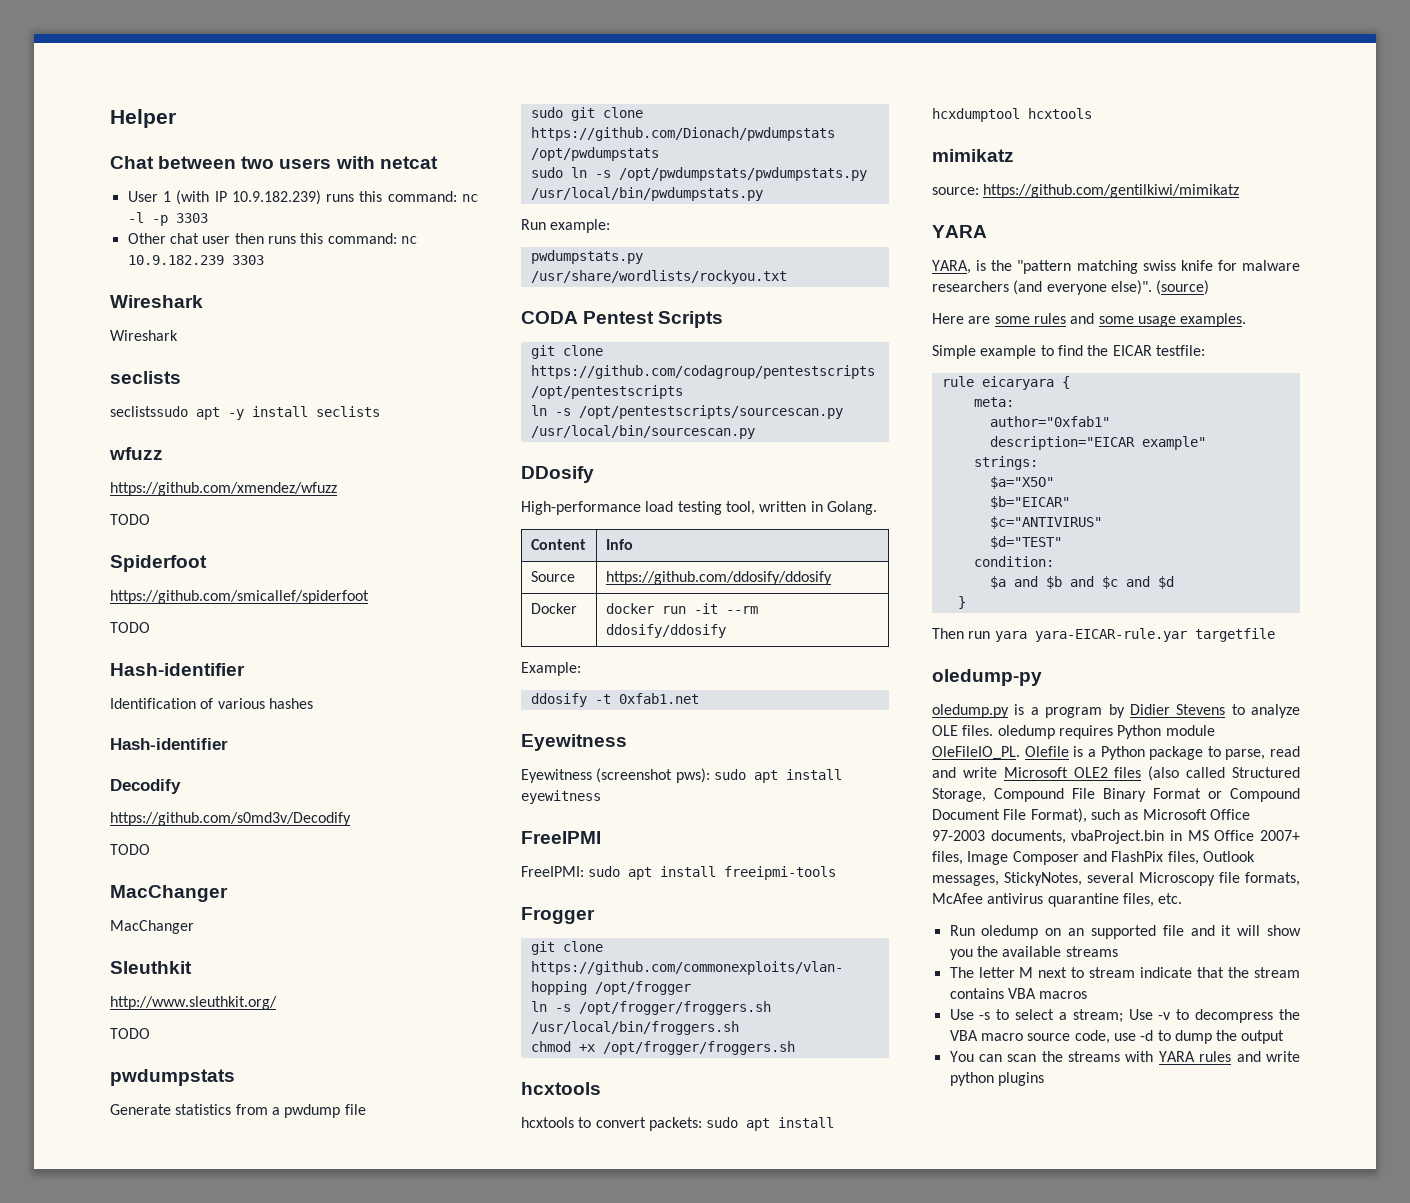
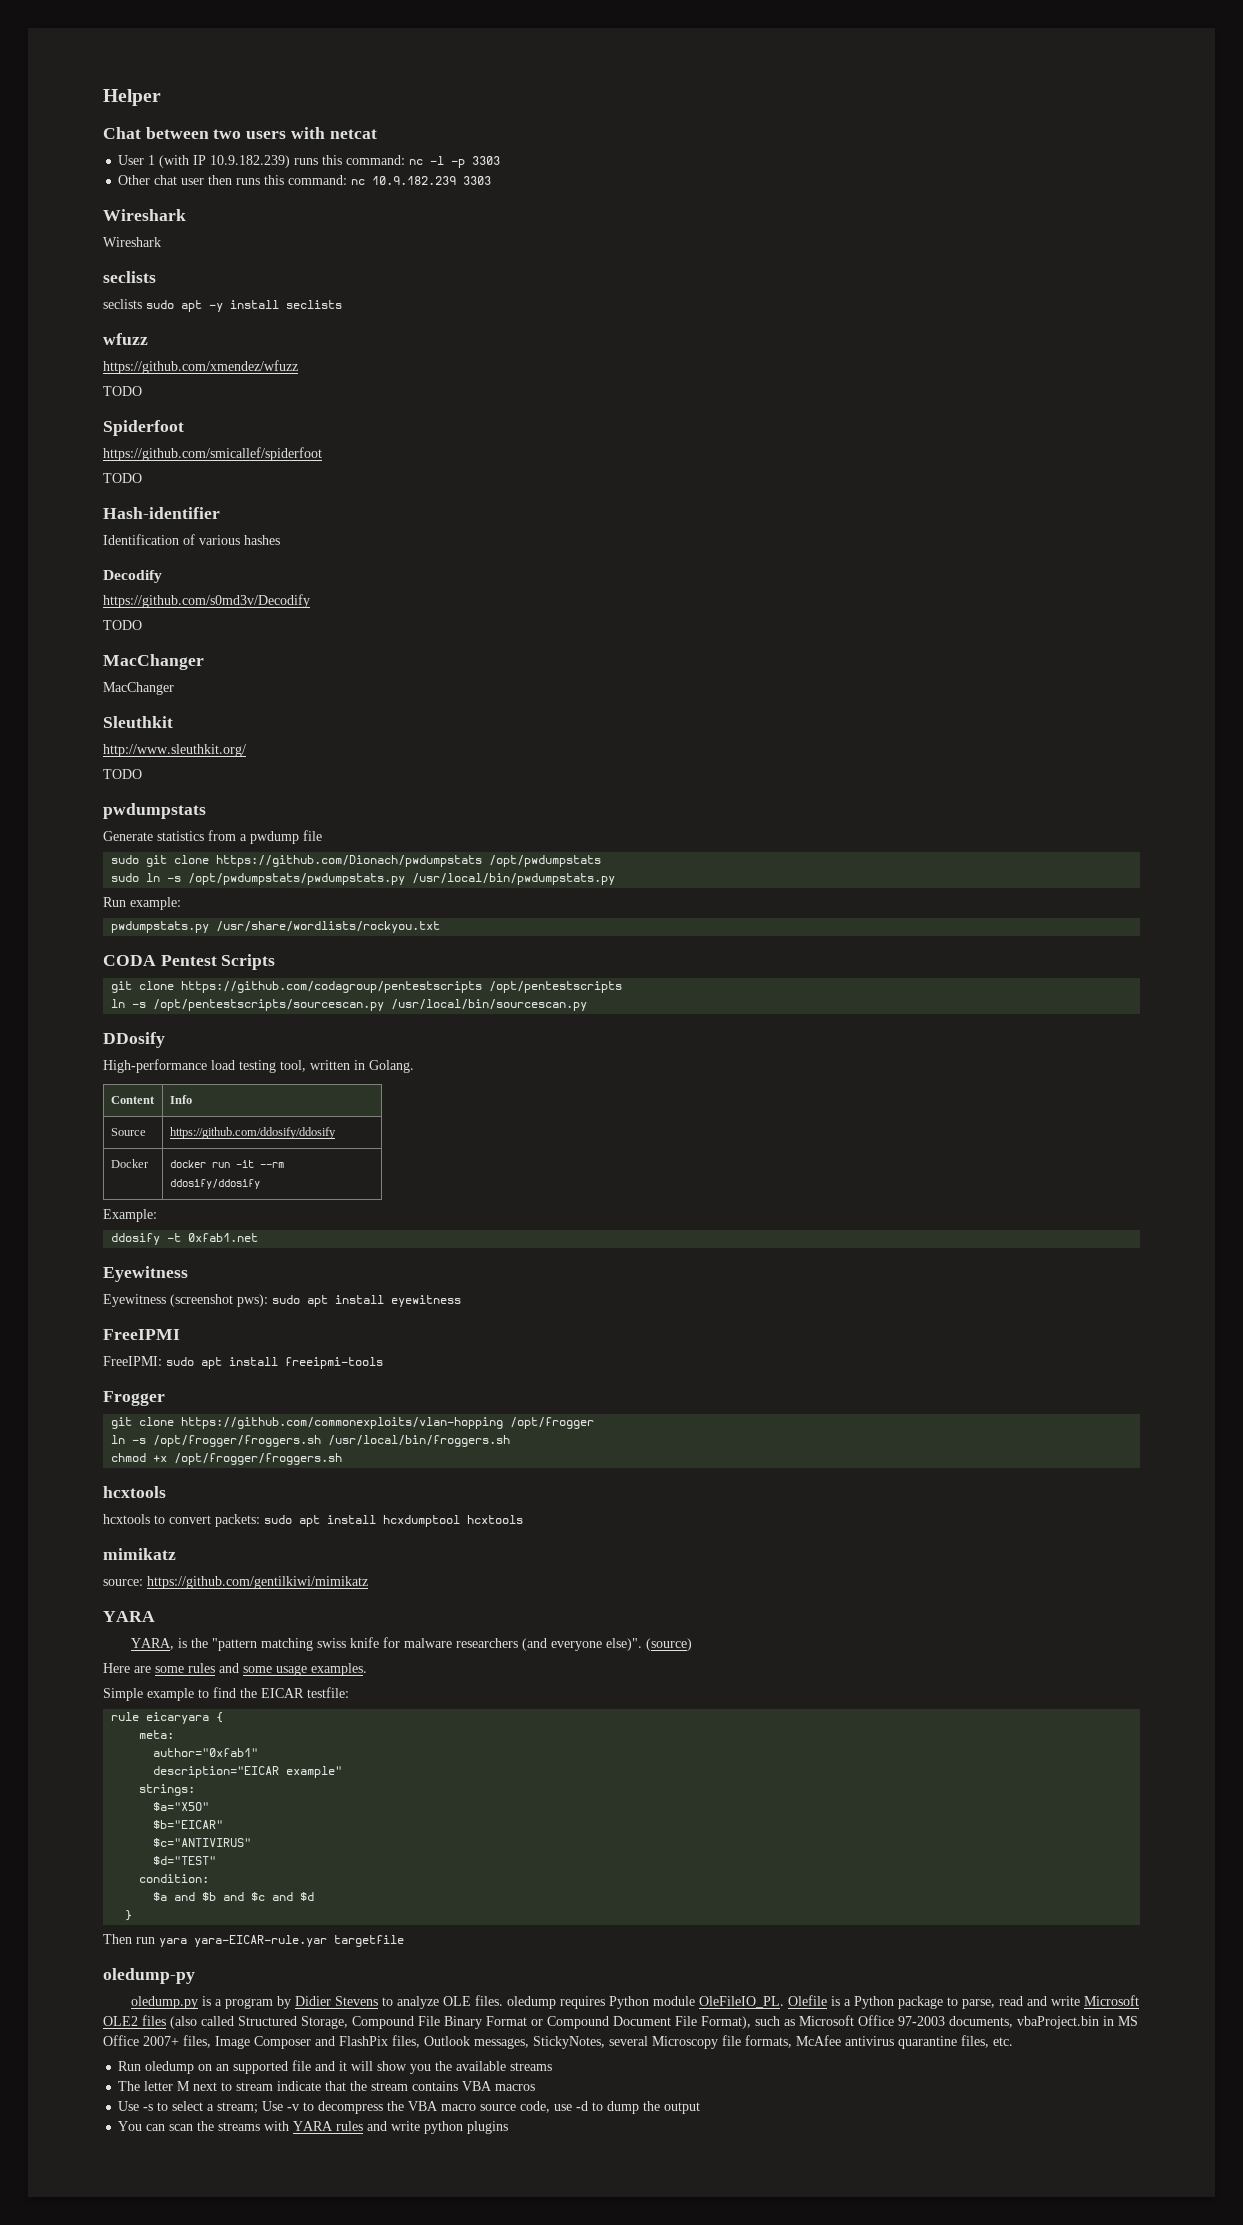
- seclistssudo apt -y install seclists
+ seclists sudo apt -y install seclists
  Identification of various hashes
- Hash-identifier

